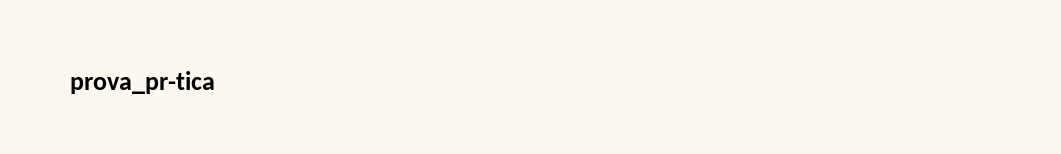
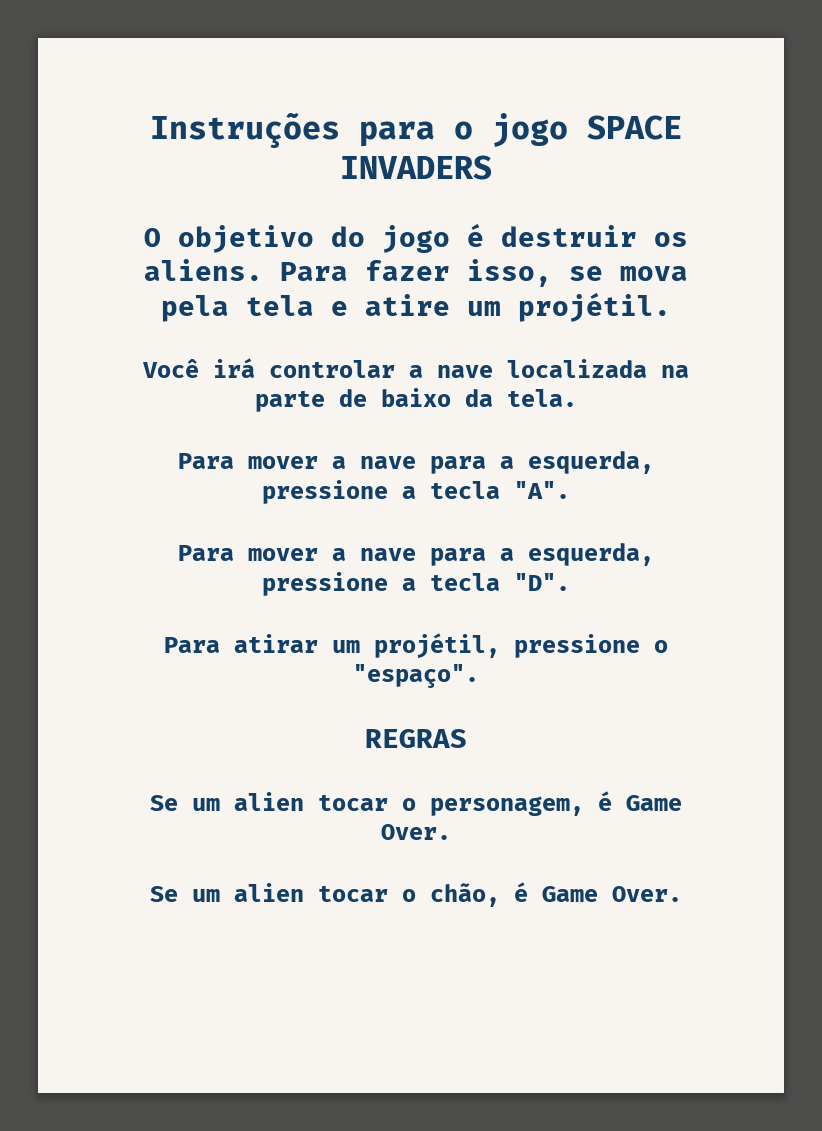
- prova_pr-tica
+ Instruções para o jogo SPACE INVADERS
+ O objetivo do jogo é destruir os aliens. Para fazer isso, se mova pela tela e atire um projétil.
+ Você irá controlar a nave localizada na parte de baixo da tela.
+ Para mover a nave para a esquerda, pressione a tecla "A".
+ Para mover a nave para a esquerda, pressione a tecla "D".
+ Para atirar um projétil, pressione o "espaço".
+ REGRAS
+ Se um alien tocar o personagem, é Game Over.
+ Se um alien tocar o chão, é Game Over.

